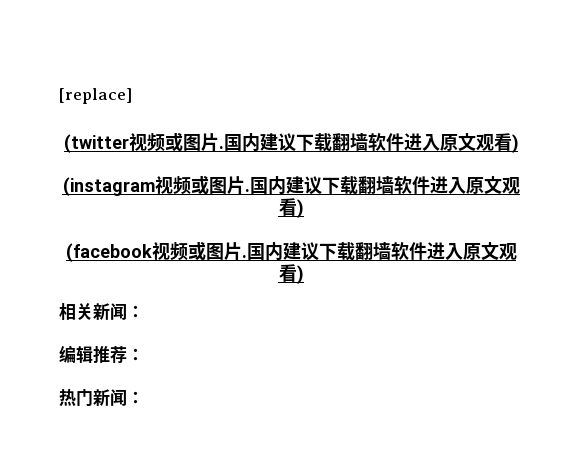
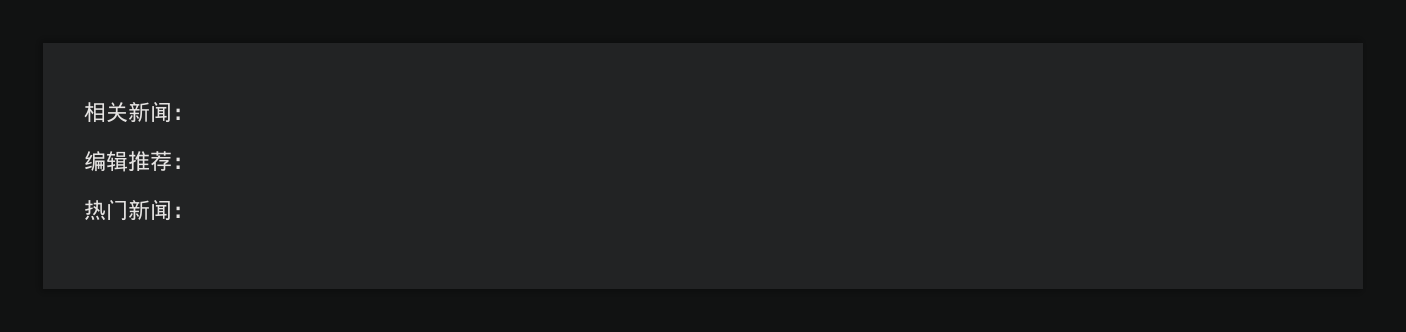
- [replace]
- (twitter视频或图片.国内建议下载翻墙软件进入原文观看)
- (instagram视频或图片.国内建议下载翻墙软件进入原文观看)
- (facebook视频或图片.国内建议下载翻墙软件进入原文观看)

